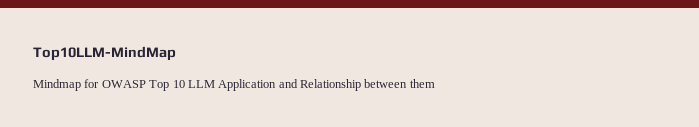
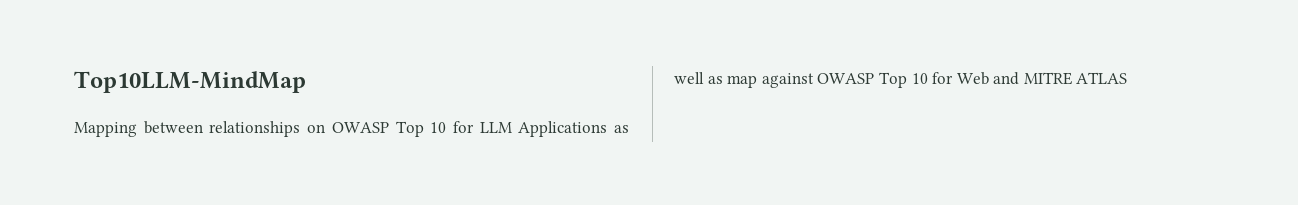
- Mindmap for OWASP Top 10 LLM Application and Relationship between them
+ Mapping between relationships on OWASP Top 10 for LLM Applications as well as map against OWASP Top 10 for Web and MITRE ATLAS

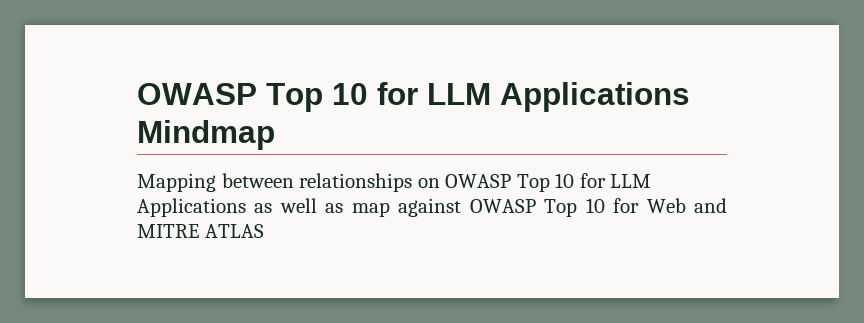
- Top10LLM-MindMap
+ OWASP Top 10 for LLM Applications Mindmap

